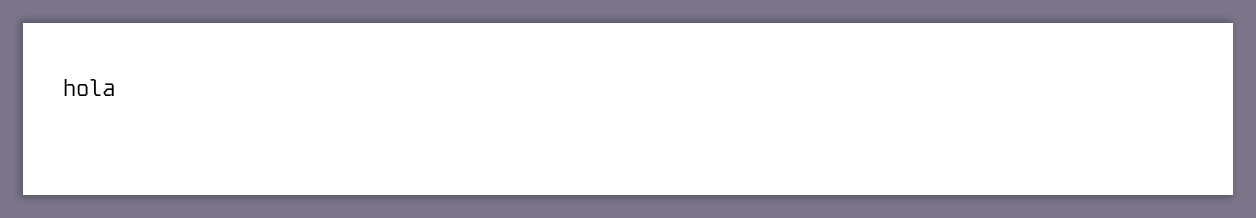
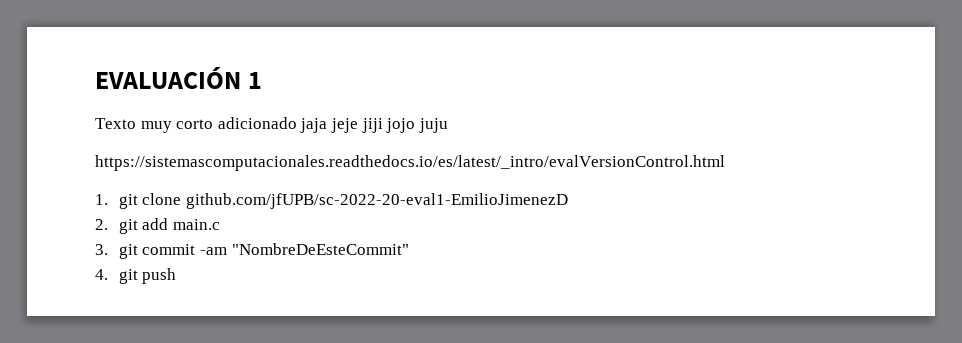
- hola
+ EVALUACIÓN 1
+ Texto muy corto adicionado jaja jeje jiji jojo juju
+ https://sistemascomputacionales.readthedocs.io/es/latest/_intro/evalVersionControl.html
+ 1. git clone github.com/jfUPB/sc-2022-20-eval1-EmilioJimenezD
+ 2. git add main.c
+ 3. git commit -am "NombreDeEsteCommit"
+ 4. git push

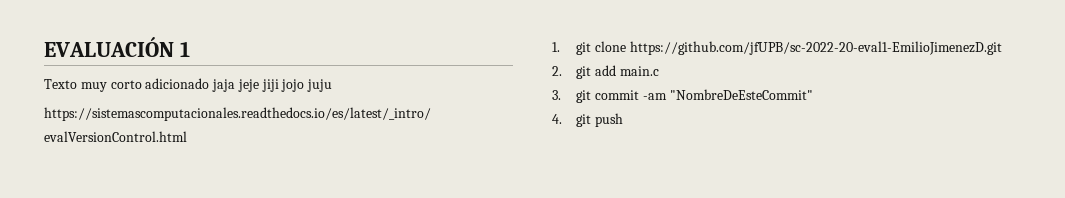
- 1. git clone github.com/jfUPB/sc-2022-20-eval1-EmilioJimenezD
+ 1. git clone https://github.com/jfUPB/sc-2022-20-eval1-EmilioJimenezD.git

